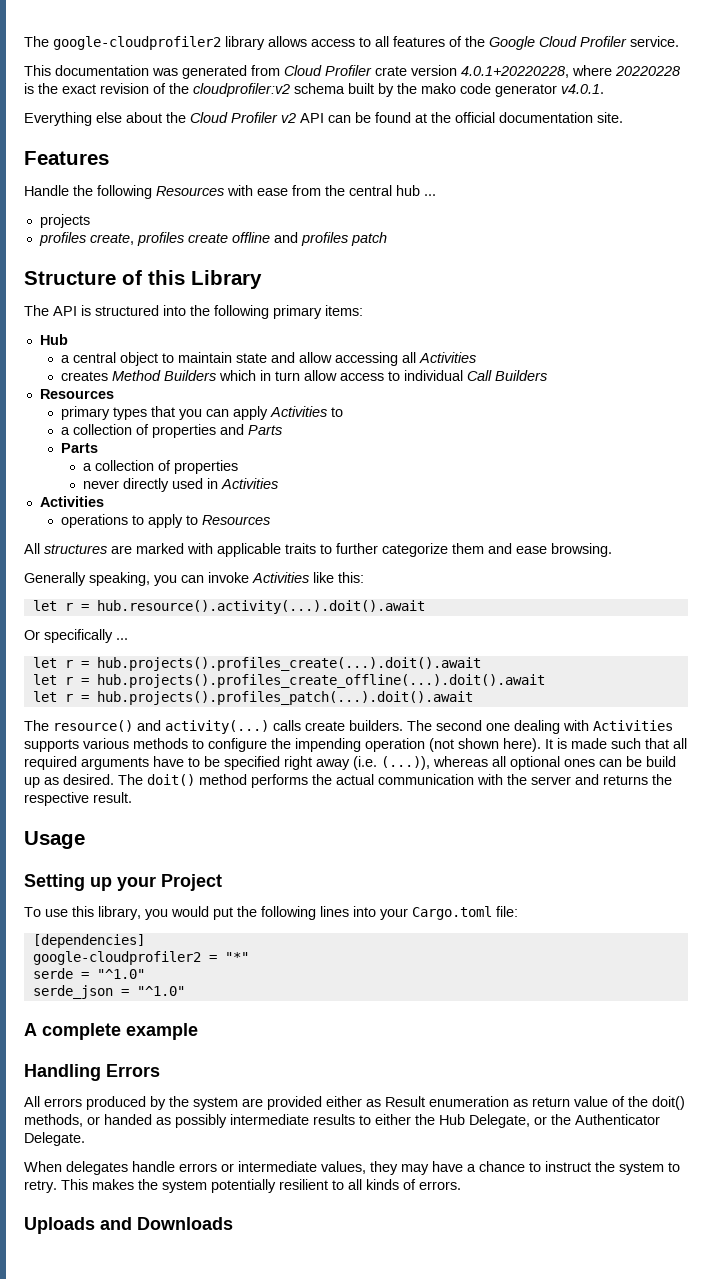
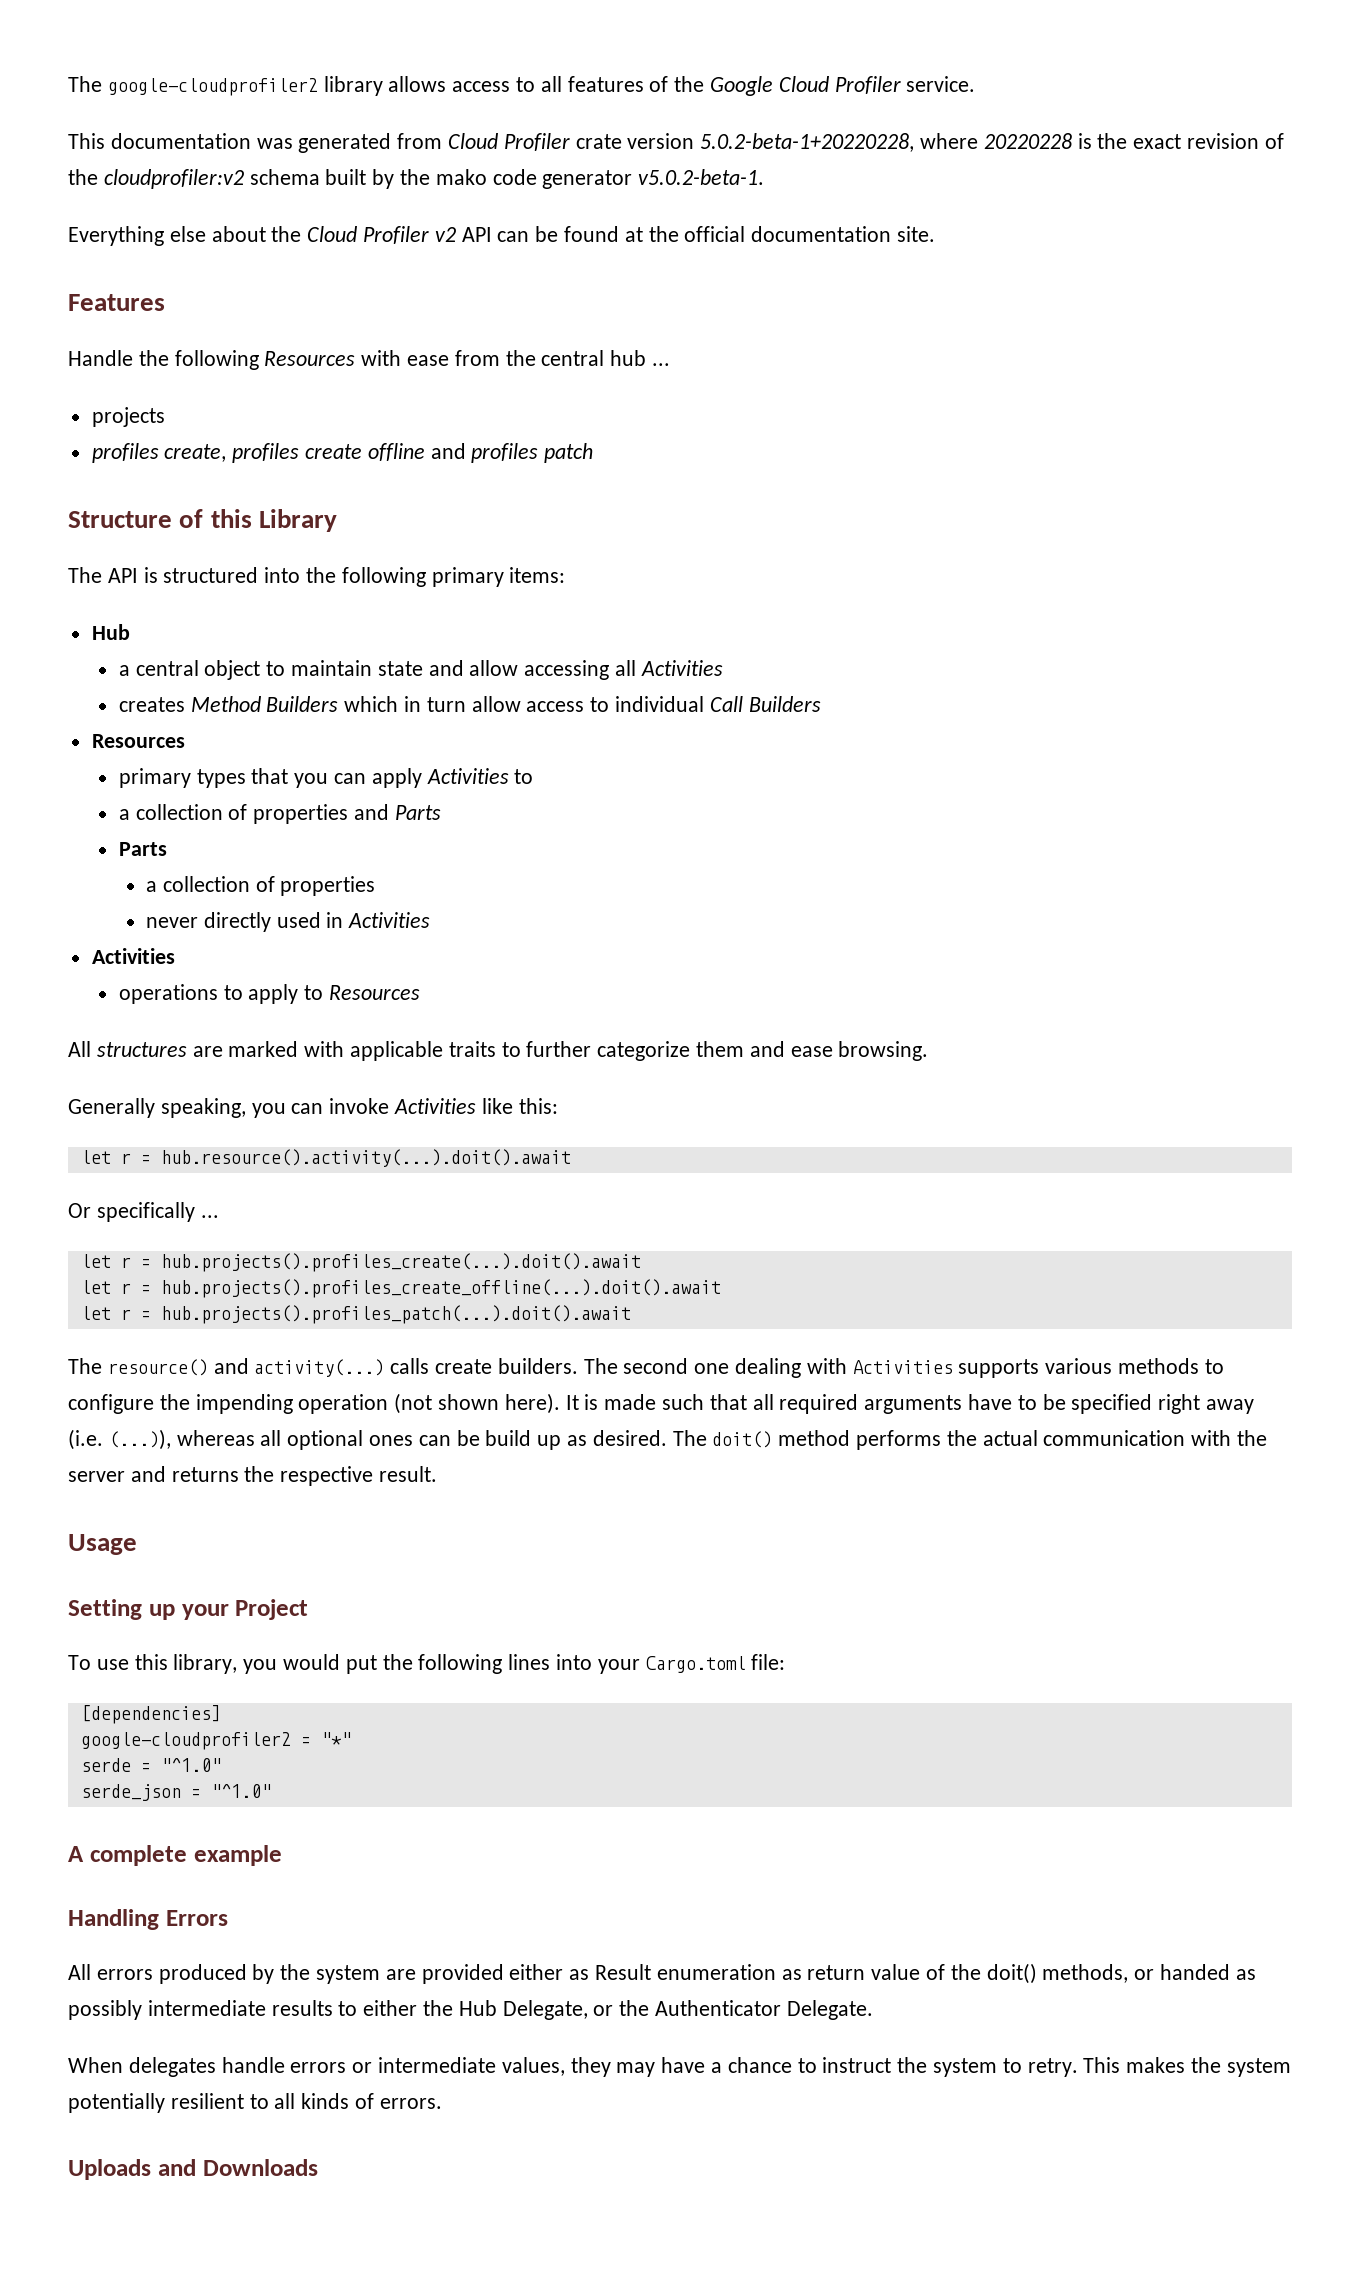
- This documentation was generated from Cloud Profiler crate version 4.0.1+20220228, where 20220228 is the exact revision of the cloudprofiler:v2 schema built by the mako code generator v4.0.1.
+ This documentation was generated from Cloud Profiler crate version 5.0.2-beta-1+20220228, where 20220228 is the exact revision of the cloudprofiler:v2 schema built by the mako code generator v5.0.2-beta-1.

